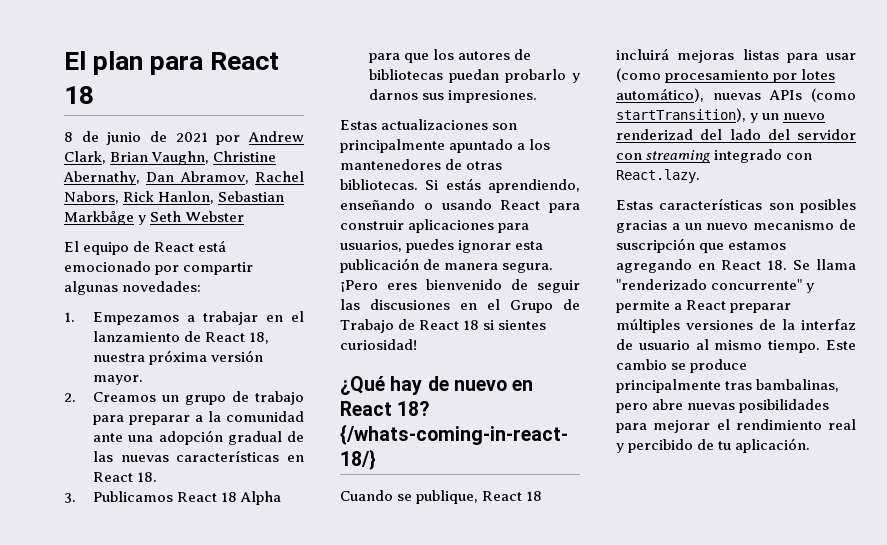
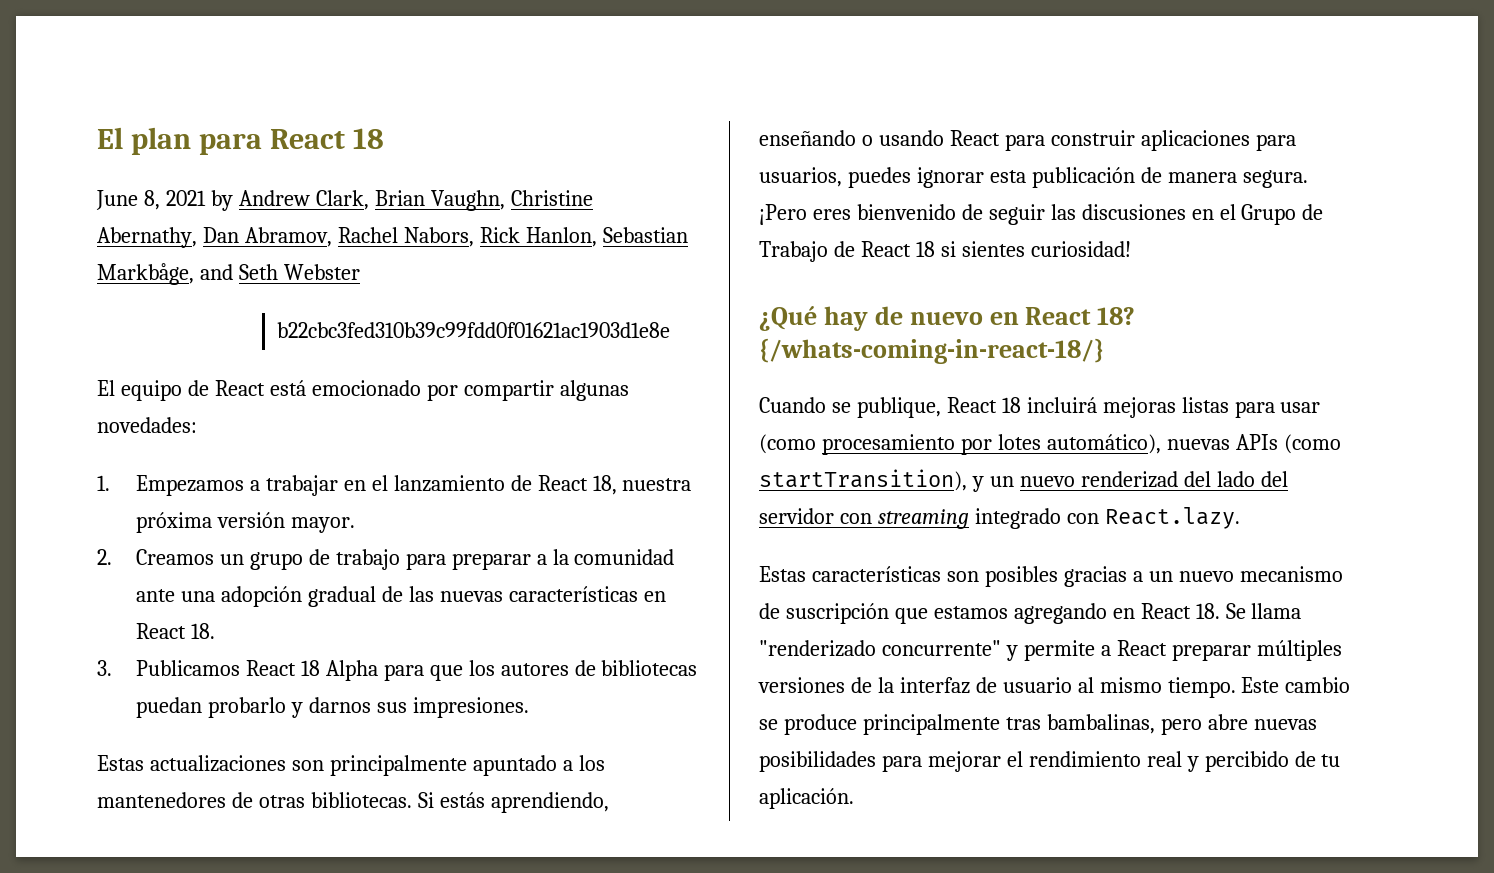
- 8 de junio de 2021 por Andrew Clark, Brian Vaughn, Christine Abernathy, Dan Abramov, Rachel Nabors, Rick Hanlon, Sebastian Markbåge y Seth Webster
+ June 8, 2021 by Andrew Clark, Brian Vaughn, Christine Abernathy, Dan Abramov, Rachel Nabors, Rick Hanlon, Sebastian Markbåge, and Seth Webster
+ b22cbc3fed310b39c99fdd0f01621ac1903d1e8e

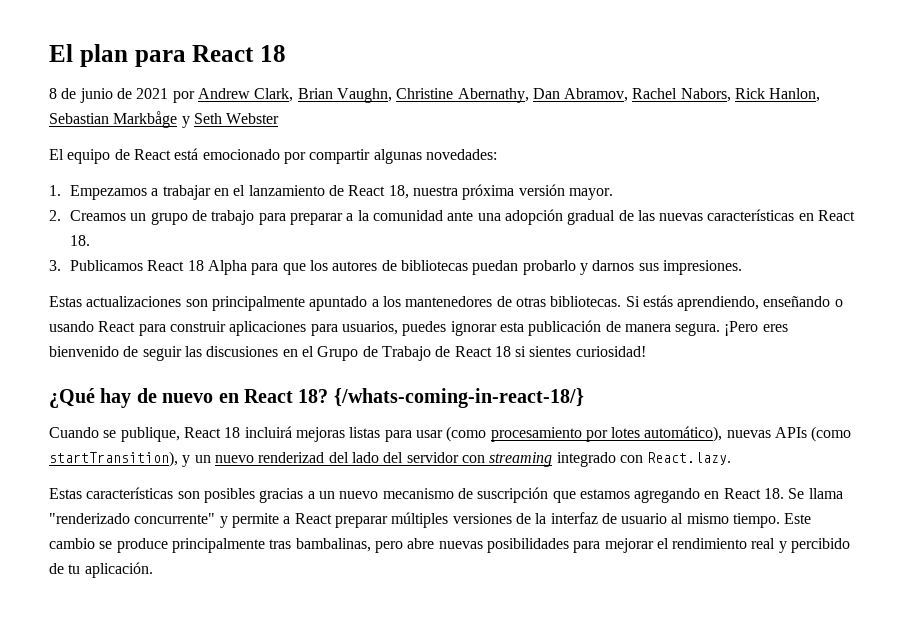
- June 8, 2021 by Andrew Clark, Brian Vaughn, Christine Abernathy, Dan Abramov, Rachel Nabors, Rick Hanlon, Sebastian Markbåge, and Seth Webster
+ 8 de junio de 2021 por Andrew Clark, Brian Vaughn, Christine Abernathy, Dan Abramov, Rachel Nabors, Rick Hanlon, Sebastian Markbåge y Seth Webster
- b22cbc3fed310b39c99fdd0f01621ac1903d1e8e

